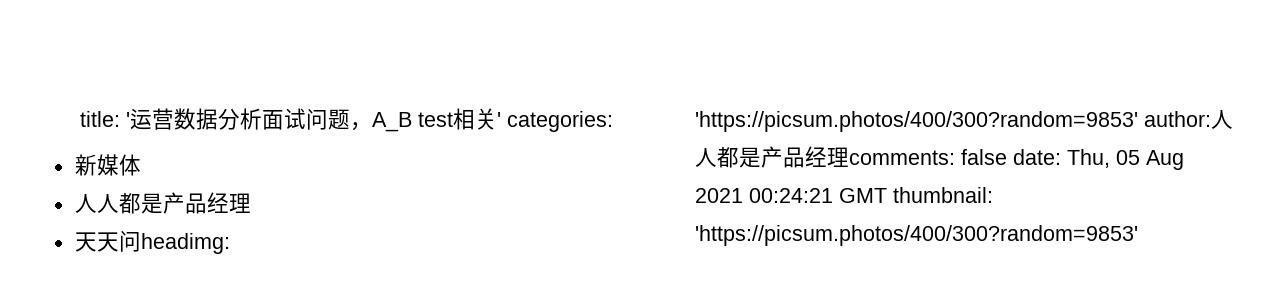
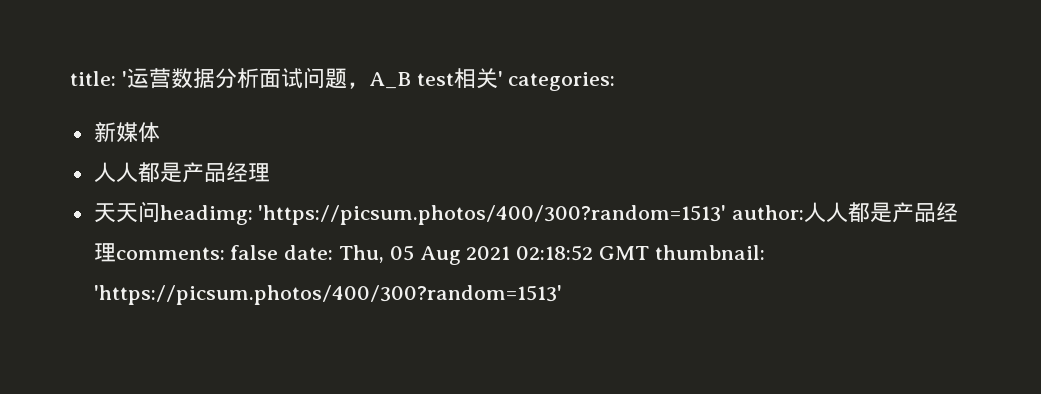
- 天天问headimg: 'https://picsum.photos/400/300?random=9853' author:人人都是产品经理comments: false date: Thu, 05 Aug 2021 00:24:21 GMT thumbnail: 'https://picsum.photos/400/300?random=9853'
+ 天天问headimg: 'https://picsum.photos/400/300?random=1513' author:人人都是产品经理comments: false date: Thu, 05 Aug 2021 02:18:52 GMT thumbnail: 'https://picsum.photos/400/300?random=1513'

